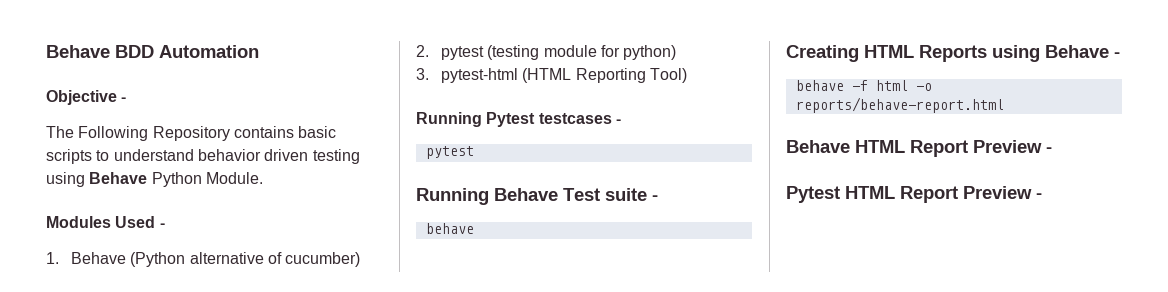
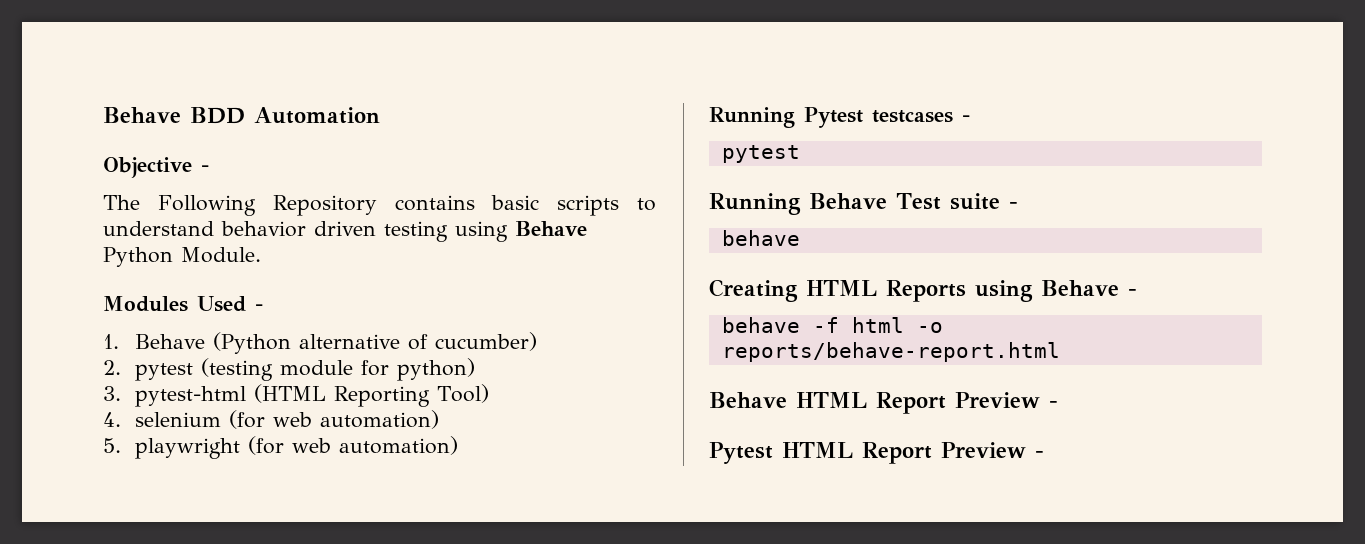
+ 4. selenium (for web automation)
+ 5. playwright (for web automation)

